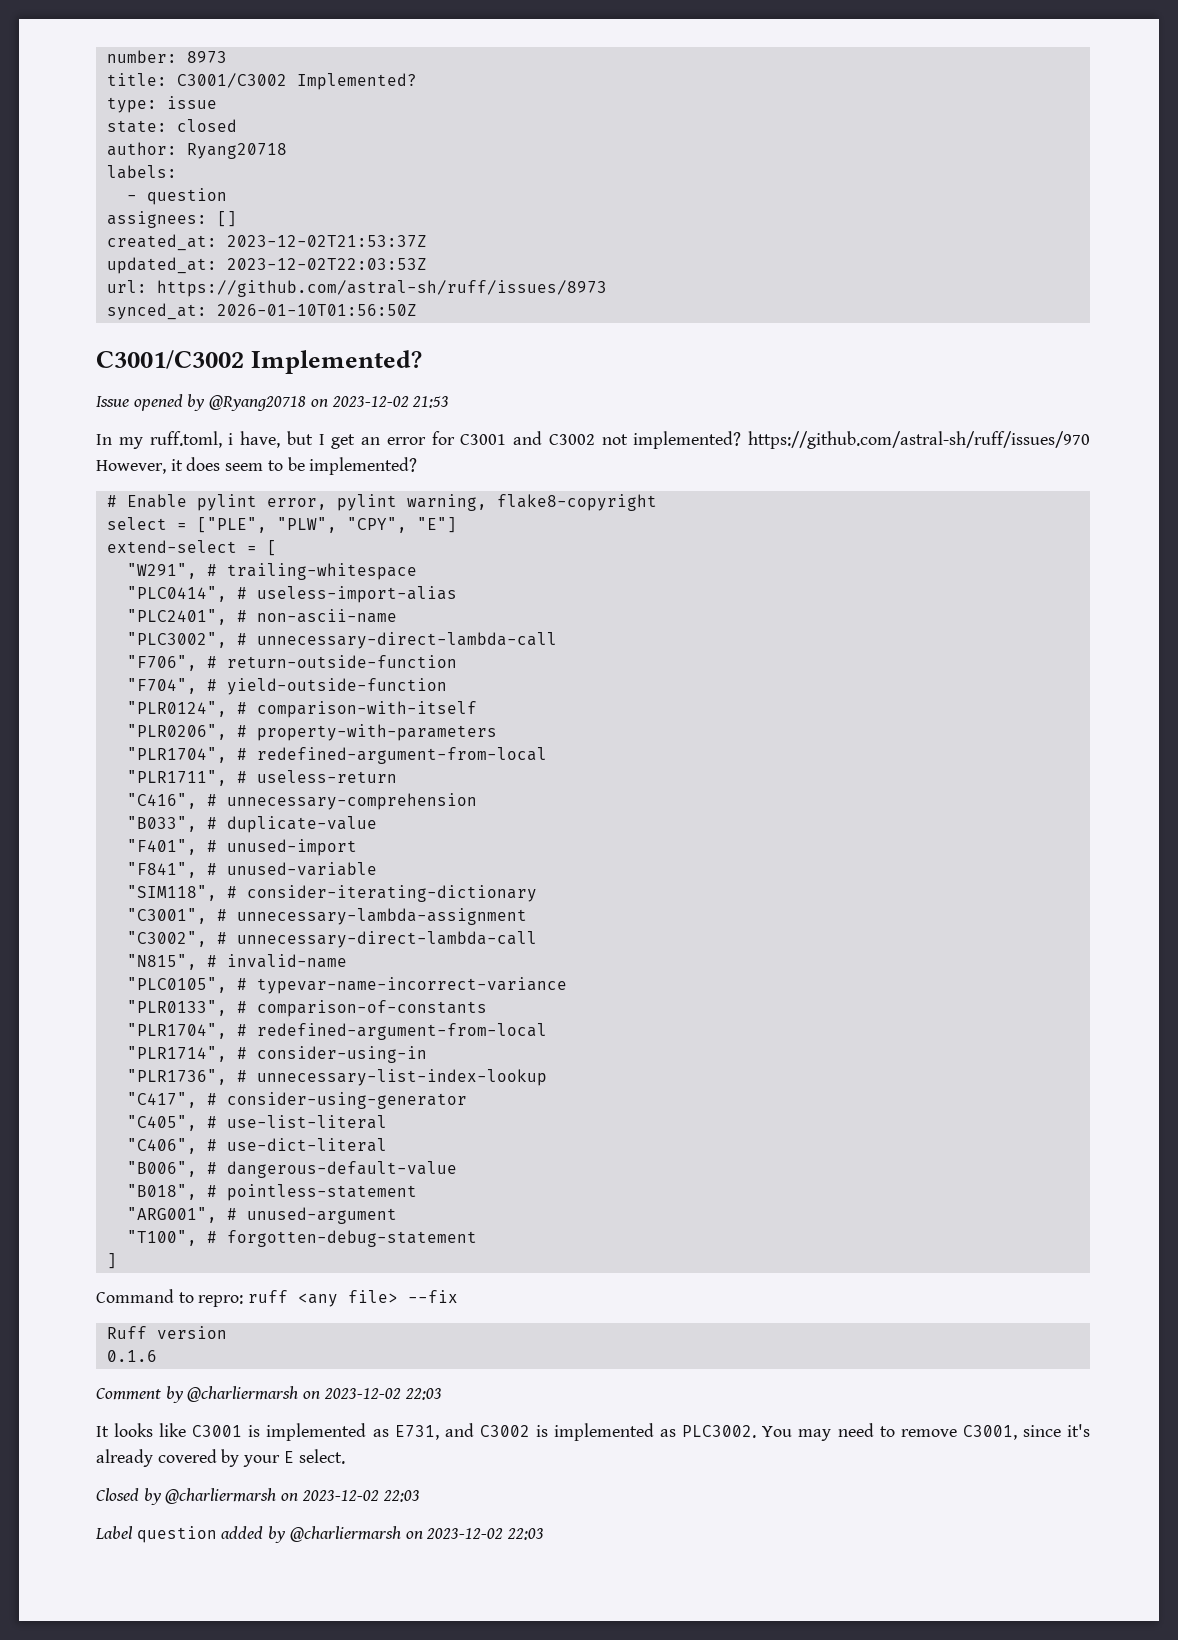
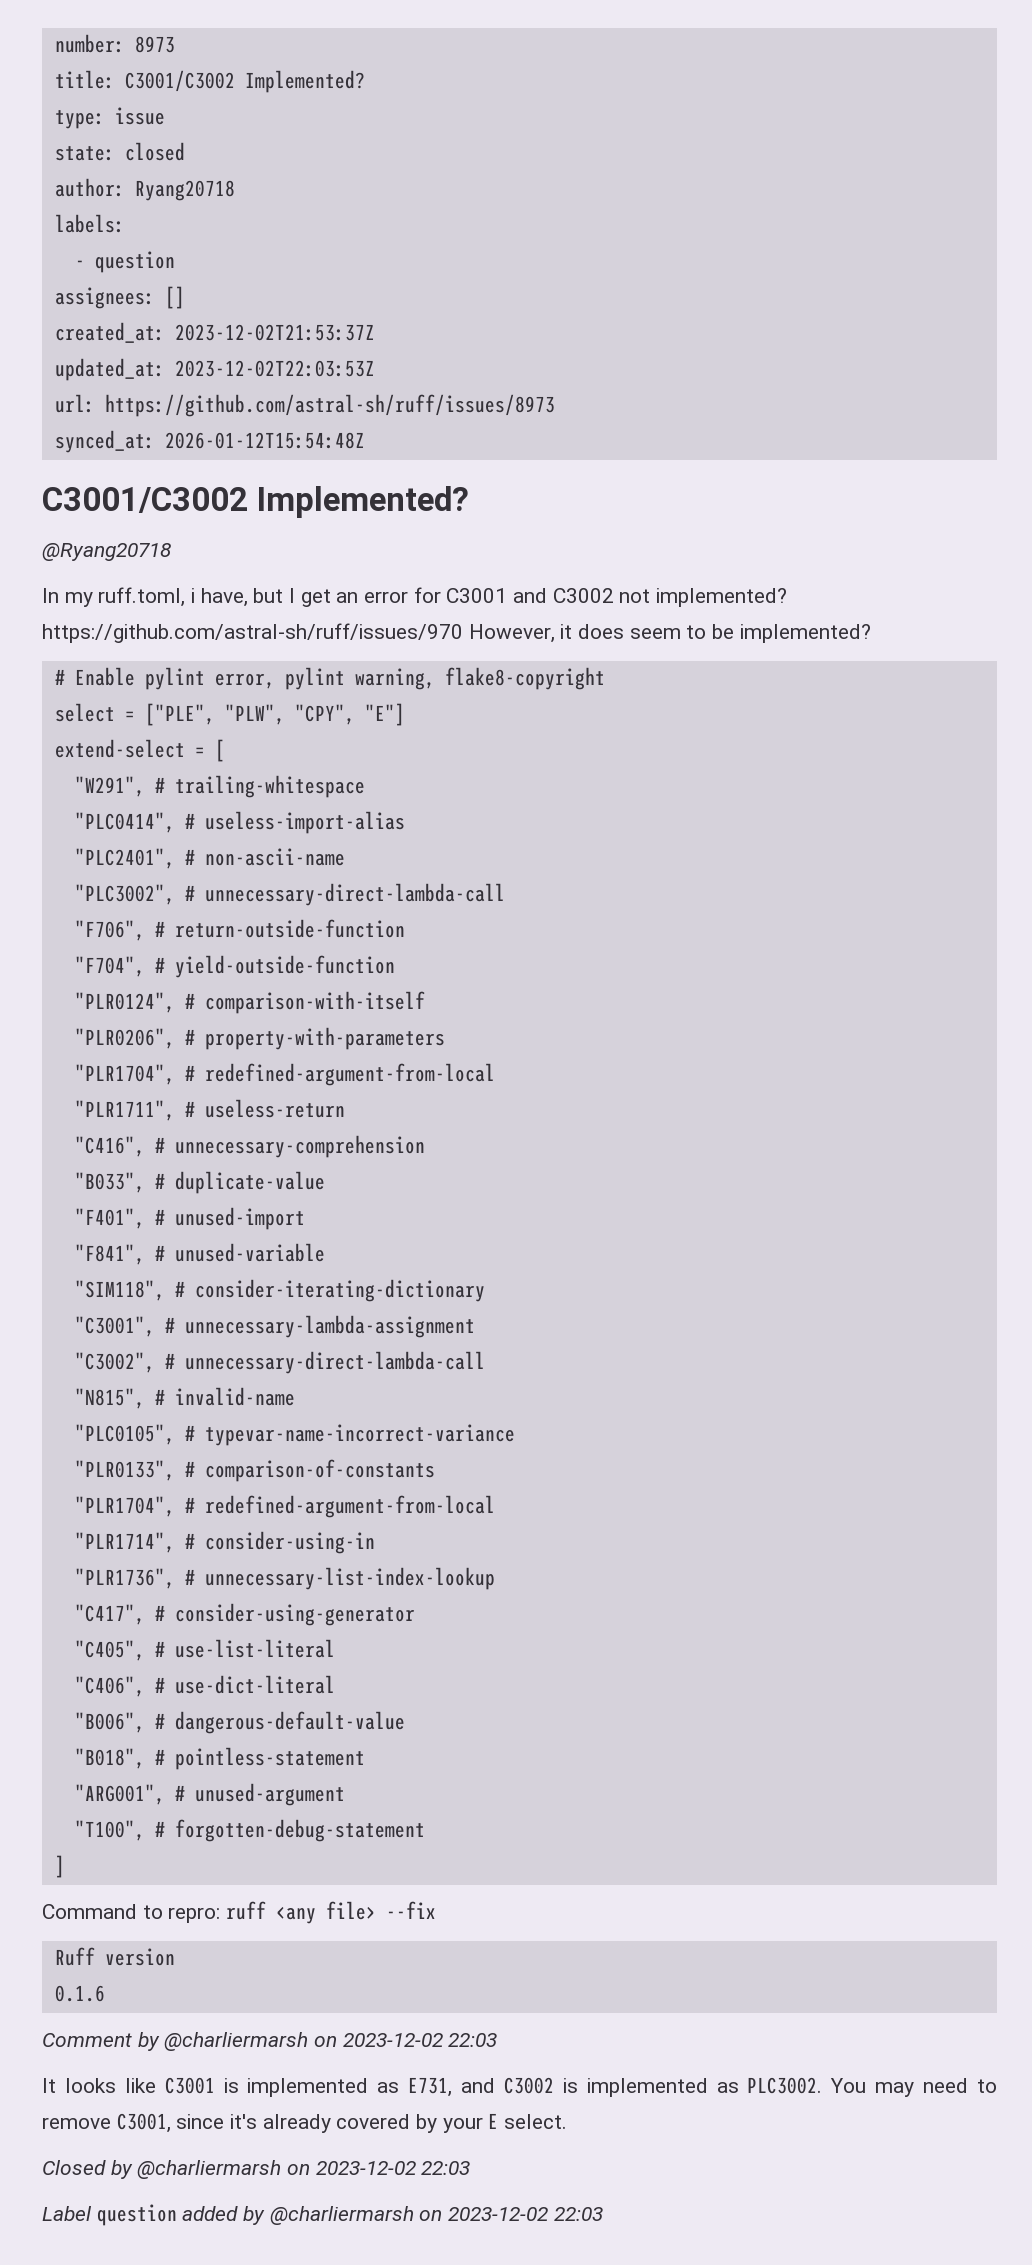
- synced_at: 2026-01-10T01:56:50Z
+ synced_at: 2026-01-12T15:54:48Z
  C3001/C3002 Implemented?
- Issue opened by @Ryang20718 on 2023-12-02 21:53
+ @Ryang20718

